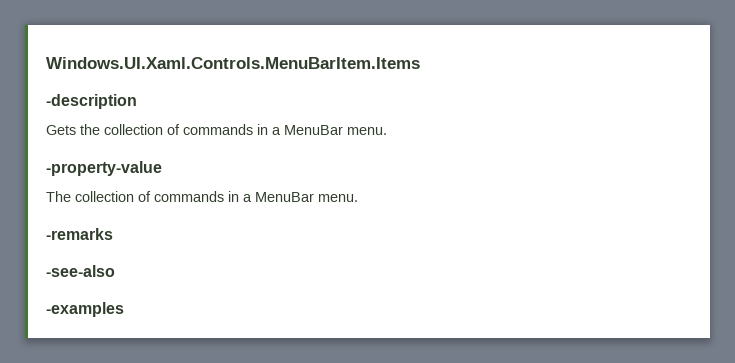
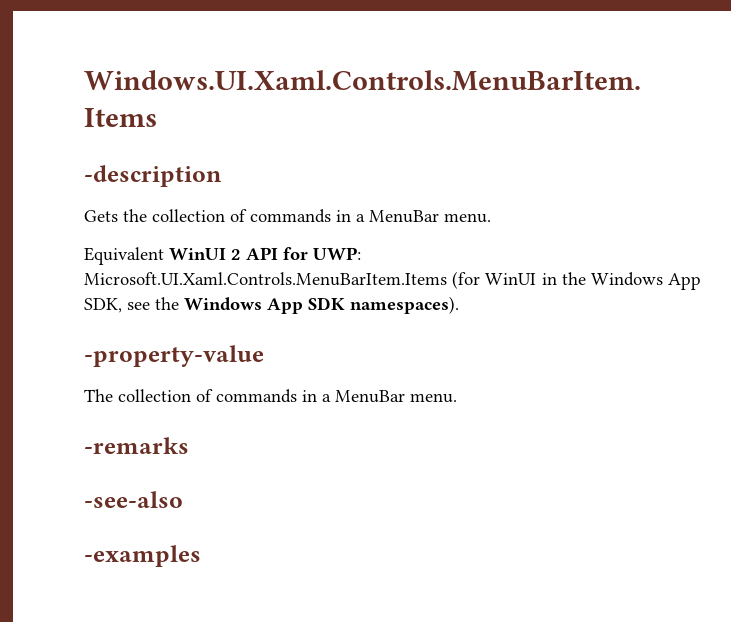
+ Equivalent WinUI 2 API for UWP: Microsoft.UI.Xaml.Controls.MenuBarItem.Items (for WinUI in the Windows App SDK, see the Windows App SDK namespaces).

